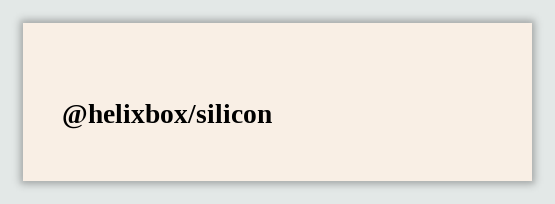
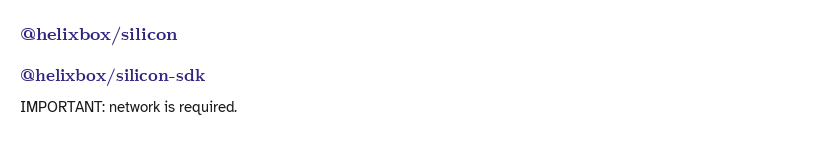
+ @helixbox/silicon-sdk
+ IMPORTANT: network is required.

